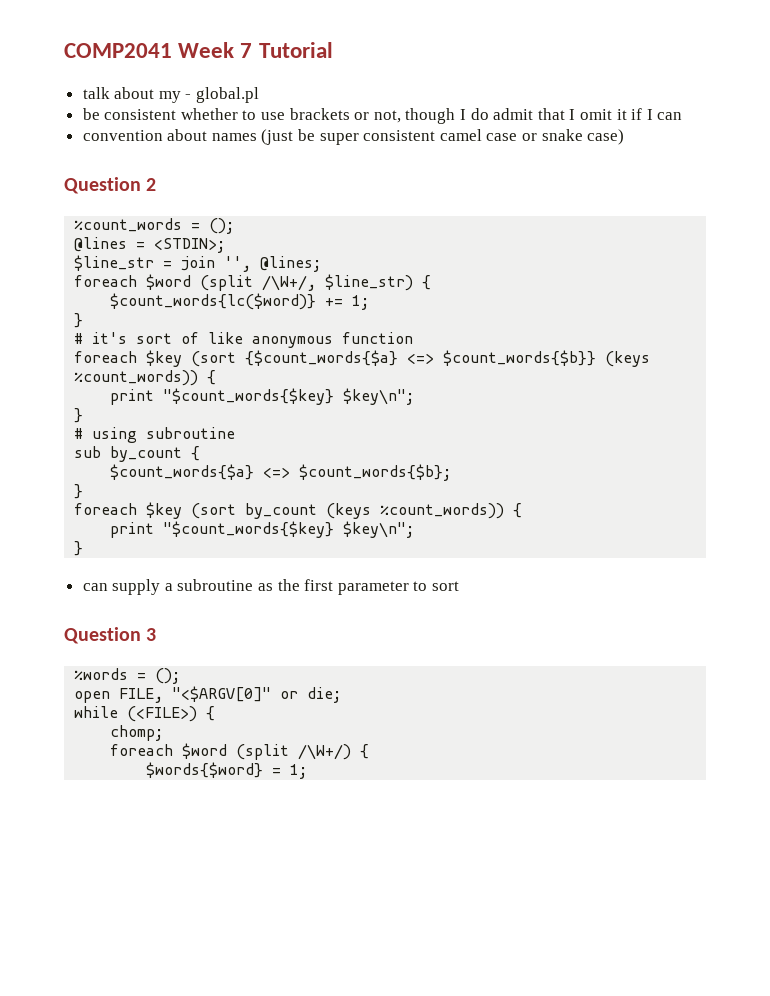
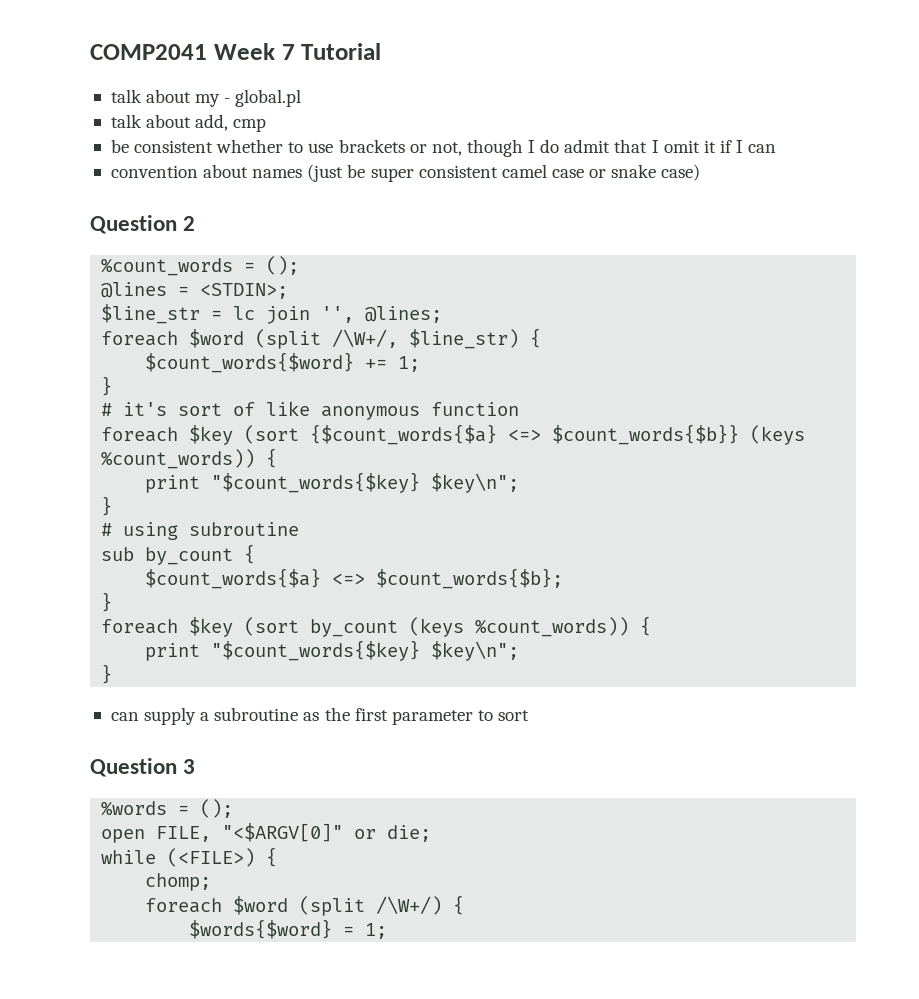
+ talk about add, cmp
- $line_str = join '', @lines;
+ $line_str = lc join '', @lines;
- $count_words{lc($word)} += 1;
+ $count_words{$word} += 1;

